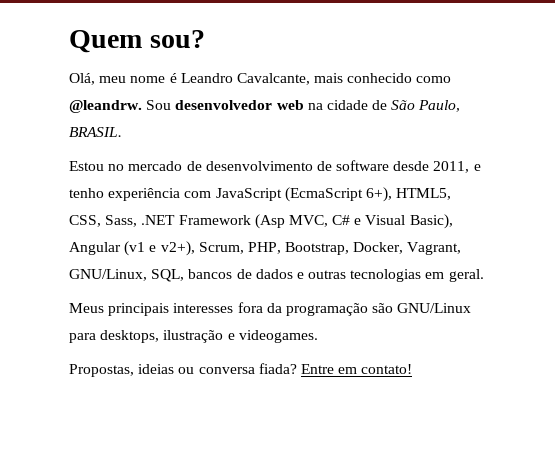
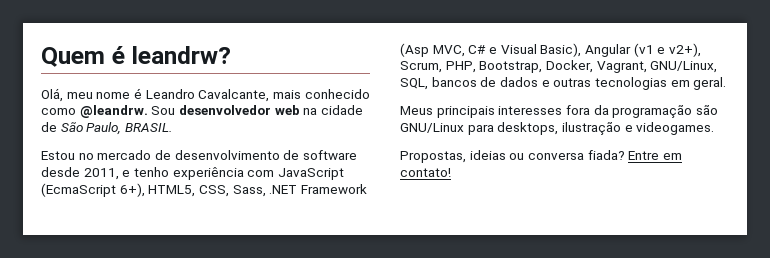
- Quem sou?
+ Quem é leandrw?

